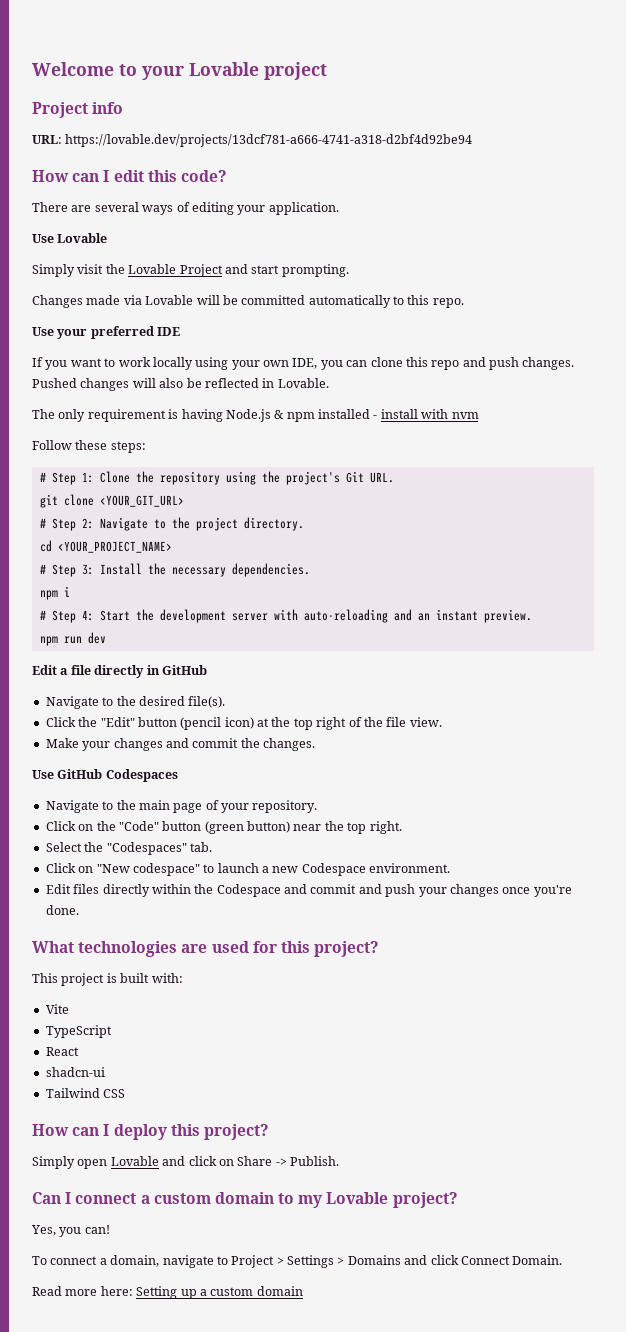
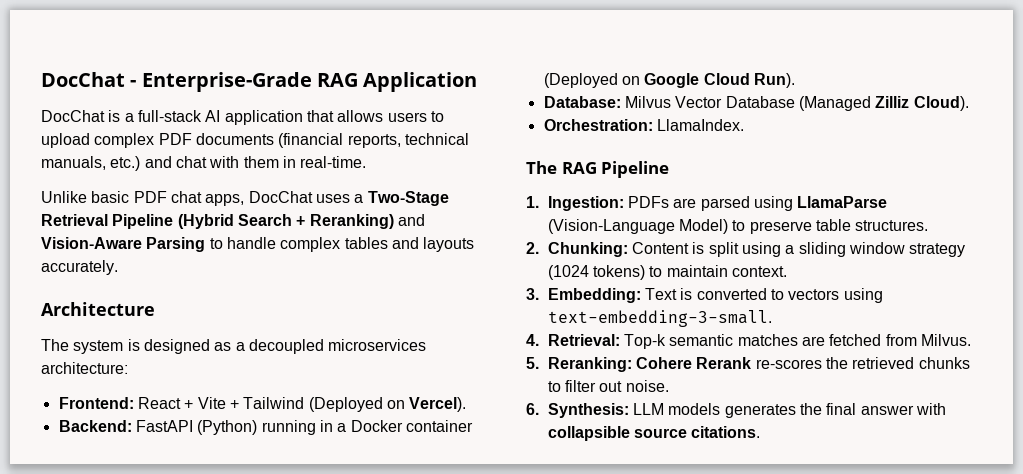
- Welcome to your Lovable project
- Project info
- URL: https://lovable.dev/projects/13dcf781-a666-4741-a318-d2bf4d92be94
- How can I edit this code?
- There are several ways of editing your application.
- Use Lovable
- Simply visit the Lovable Project and start prompting.
- Changes made via Lovable will be committed automatically to this repo.
- Use your preferred IDE
- If you want to work locally using your own IDE, you can clone this repo and push changes. Pushed changes will also be reflected in Lovable.
- The only requirement is having Node.js & npm installed - install with nvm
- Follow these steps:
- # Step 1: Clone the repository using the project's Git URL.
- git clone <YOUR_GIT_URL>
- # Step 2: Navigate to the project directory.
- cd <YOUR_PROJECT_NAME>
- # Step 3: Install the necessary dependencies.
- npm i
- # Step 4: Start the development server with auto-reloading and an instant preview.
- npm run dev
- Edit a file directly in GitHub
- Navigate to the desired file(s).
- Click the "Edit" button (pencil icon) at the top right of the file view.
- Make your changes and commit the changes.
- Use GitHub Codespaces
- Navigate to the main page of your repository.
- Click on the "Code" button (green button) near the top right.
- Select the "Codespaces" tab.
- Click on "New codespace" to launch a new Codespace environment.
- Edit files directly within the Codespace and commit and push your changes once you're done.
- What technologies are used for this project?
- This project is built with:
- Vite
- TypeScript
- React
- shadcn-ui
- Tailwind CSS
- How can I deploy this project?
- Simply open Lovable and click on Share -> Publish.
- Can I connect a custom domain to my Lovable project?
- Yes, you can!
- To connect a domain, navigate to Project > Settings > Domains and click Connect Domain.
- Read more here: Setting up a custom domain
+ DocChat - Enterprise-Grade RAG Application
+ DocChat is a full-stack AI application that allows users to upload complex PDF documents (financial reports, technical manuals, etc.) and chat with them in real-time.
+ Unlike basic PDF chat apps, DocChat uses a Two-Stage Retrieval Pipeline (Hybrid Search + Reranking) and Vision-Aware Parsing to handle complex tables and layouts accurately.
+ Architecture
+ The system is designed as a decoupled microservices architecture:
+ Frontend: React + Vite + Tailwind (Deployed on Vercel).
+ Backend: FastAPI (Python) running in a Docker container (Deployed on Google Cloud Run).
+ Database: Milvus Vector Database (Managed Zilliz Cloud).
+ Orchestration: LlamaIndex.
+ The RAG Pipeline
+ 1. Ingestion: PDFs are parsed using LlamaParse (Vision-Language Model) to preserve table structures.
+ 2. Chunking: Content is split using a sliding window strategy (1024 tokens) to maintain context.
+ 3. Embedding: Text is converted to vectors using text-embedding-3-small.
+ 4. Retrieval: Top-k semantic matches are fetched from Milvus.
+ 5. Reranking: Cohere Rerank re-scores the retrieved chunks to filter out noise.
+ 6. Synthesis: LLM models generates the final answer with collapsible source citations.

